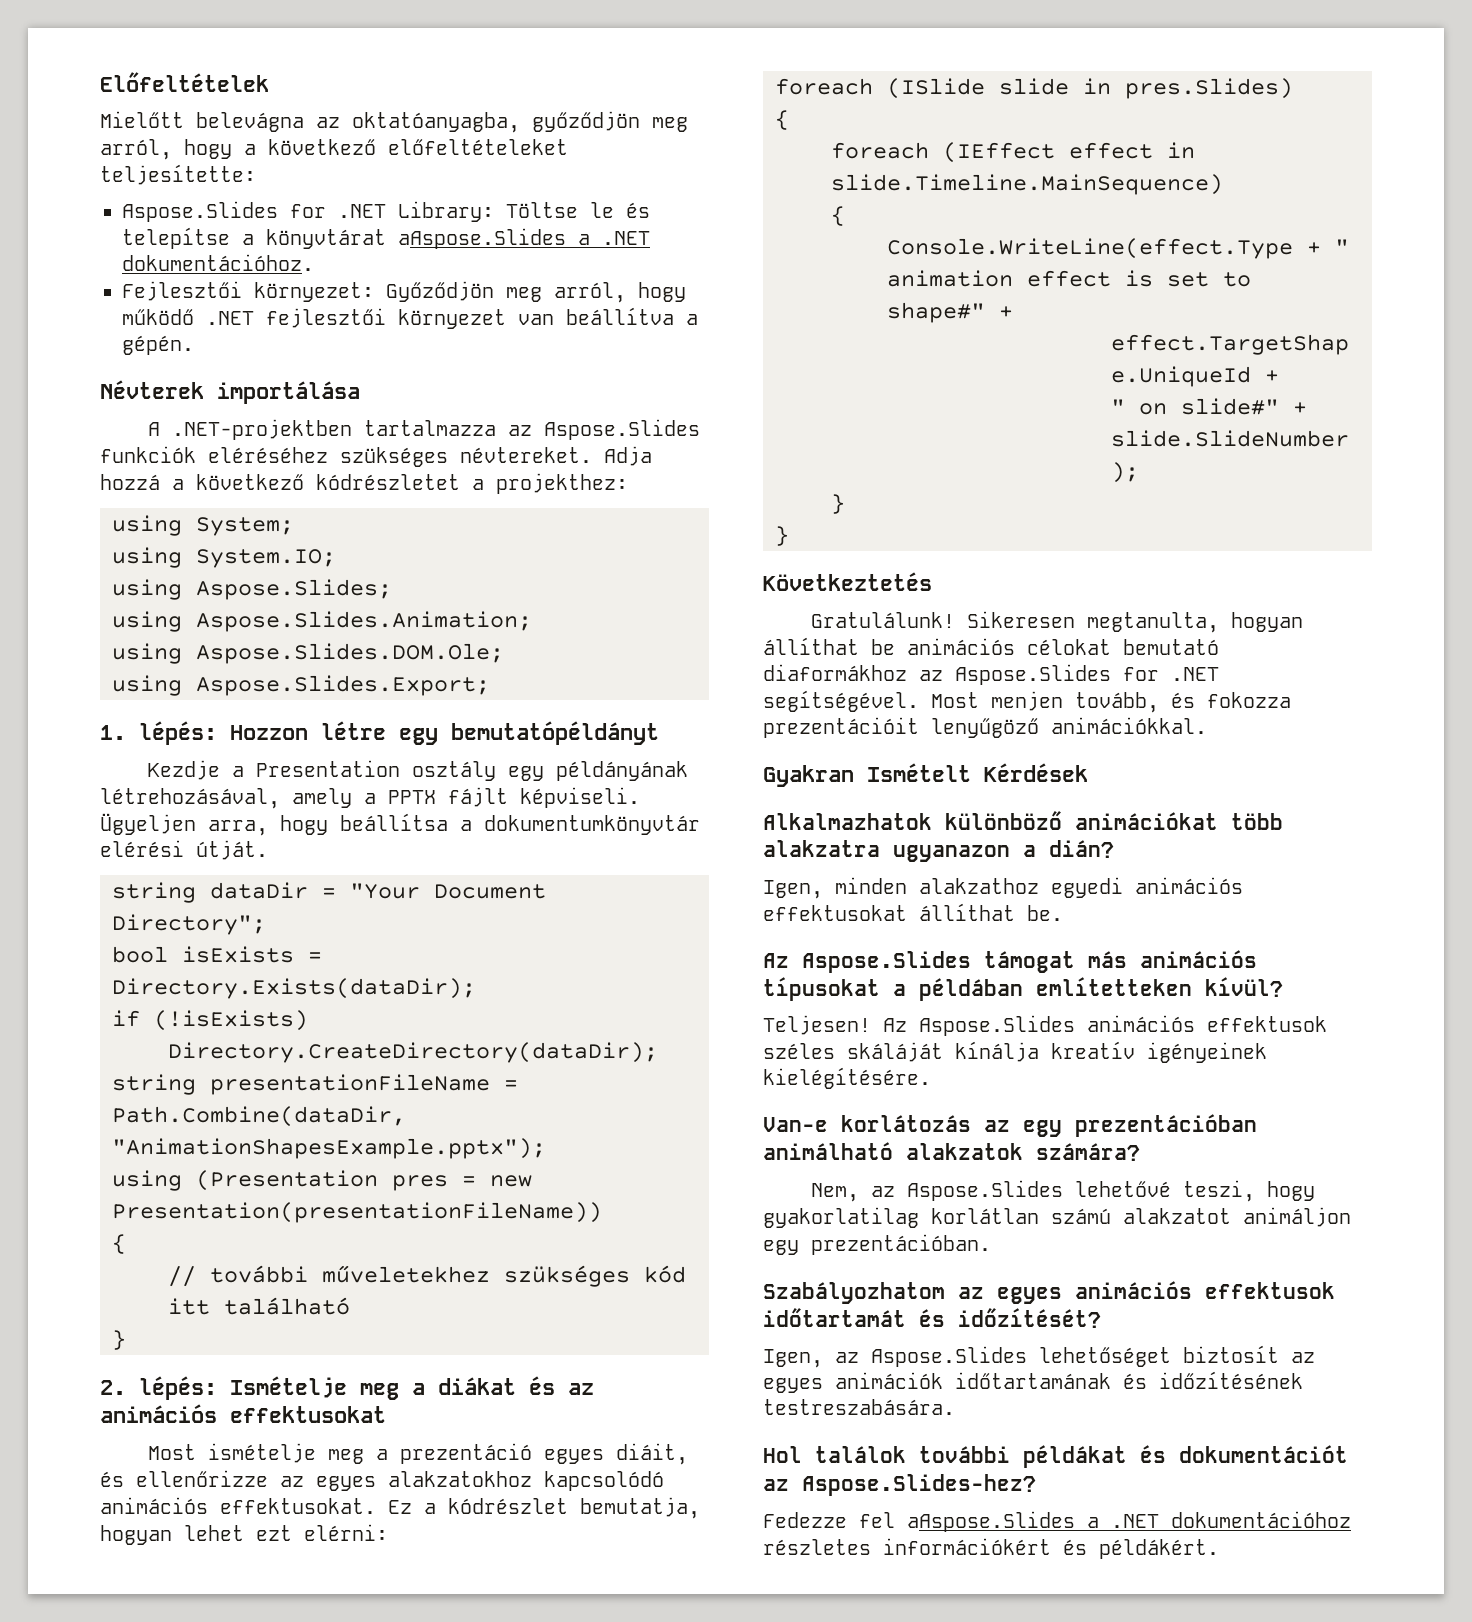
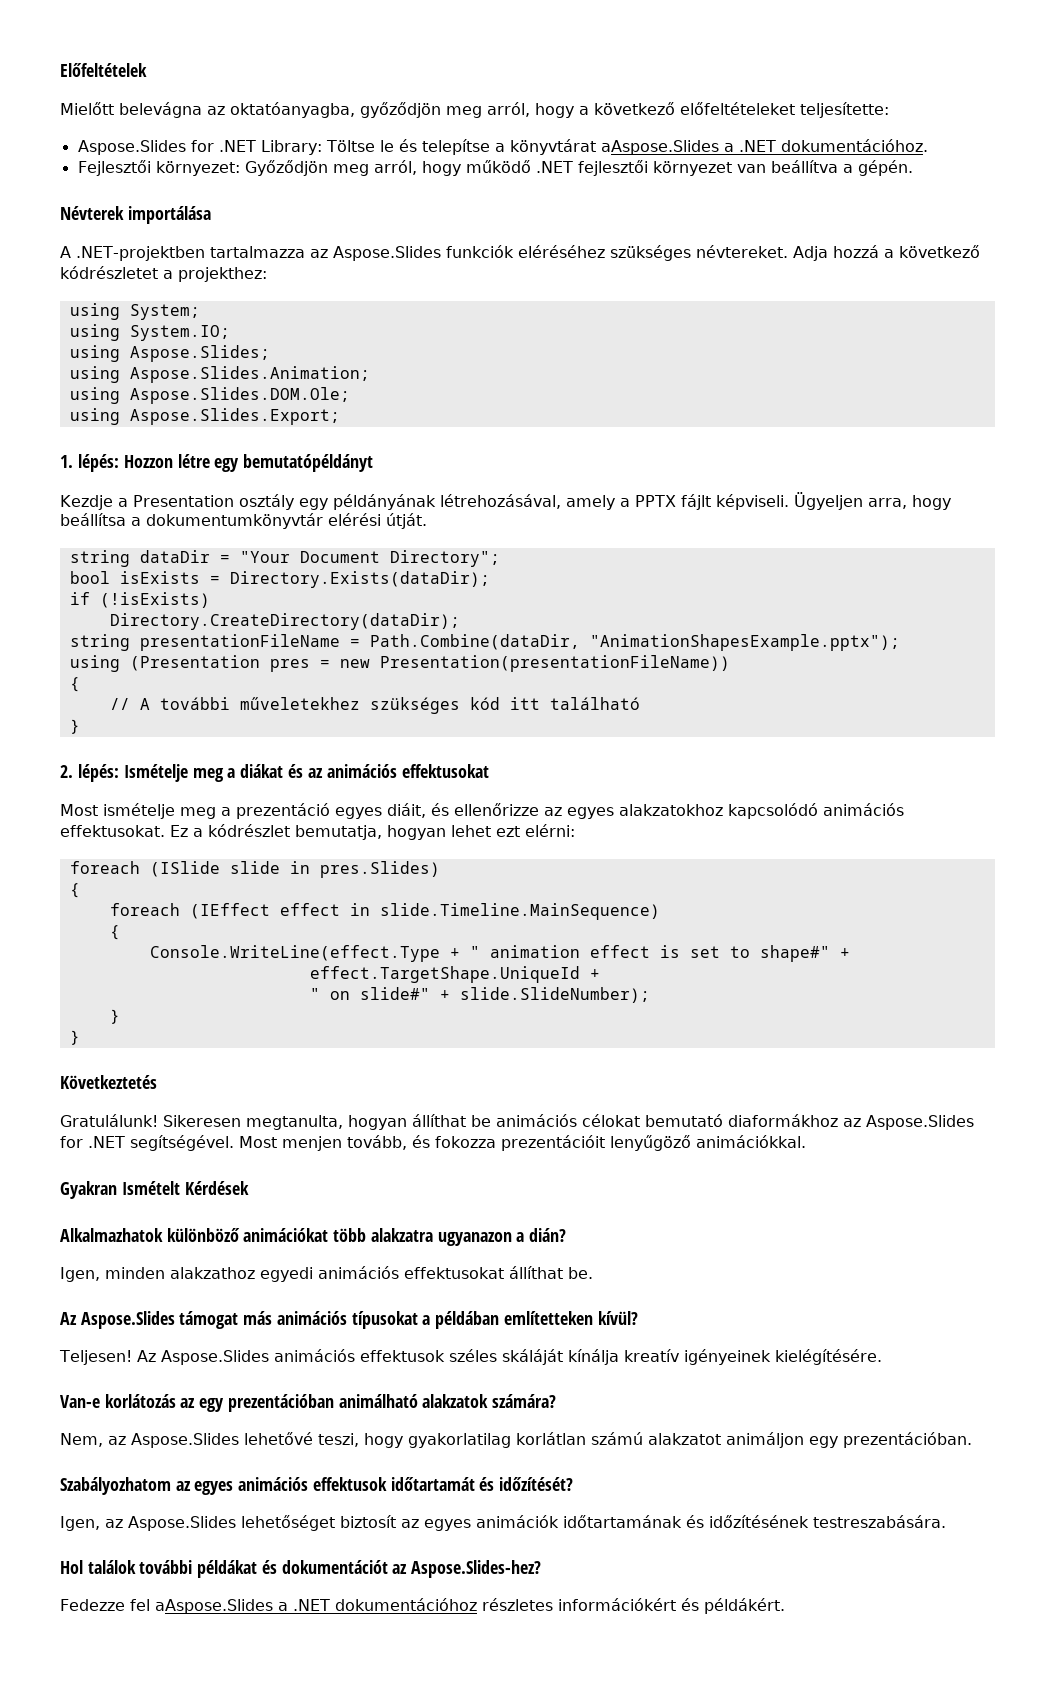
- // további műveletekhez szükséges kód itt található
+ // A további műveletekhez szükséges kód itt található

